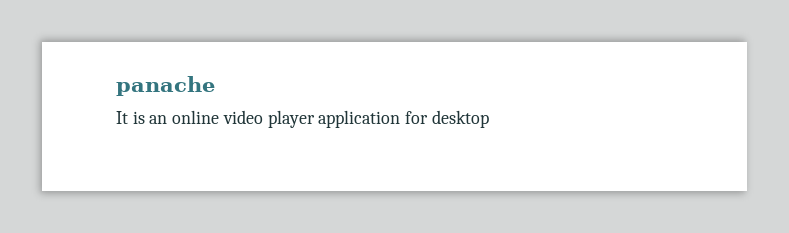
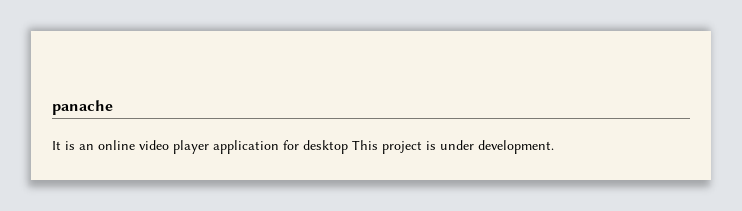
- It is an online video player application for desktop
+ It is an online video player application for desktop This project is under development.

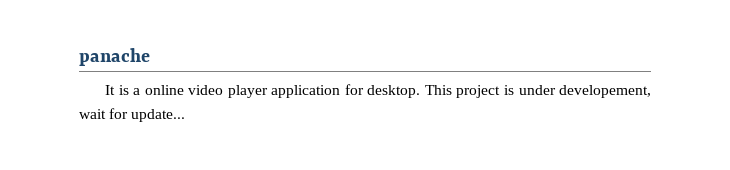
- It is an online video player application for desktop This project is under development.
+ It is a online video player application for desktop. This project is under developement, wait for update...

